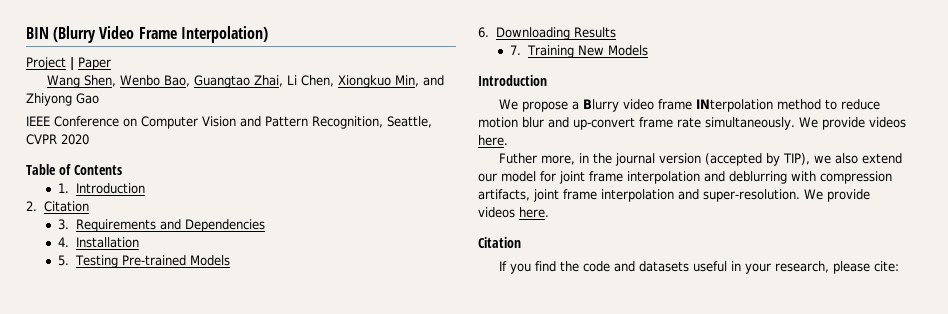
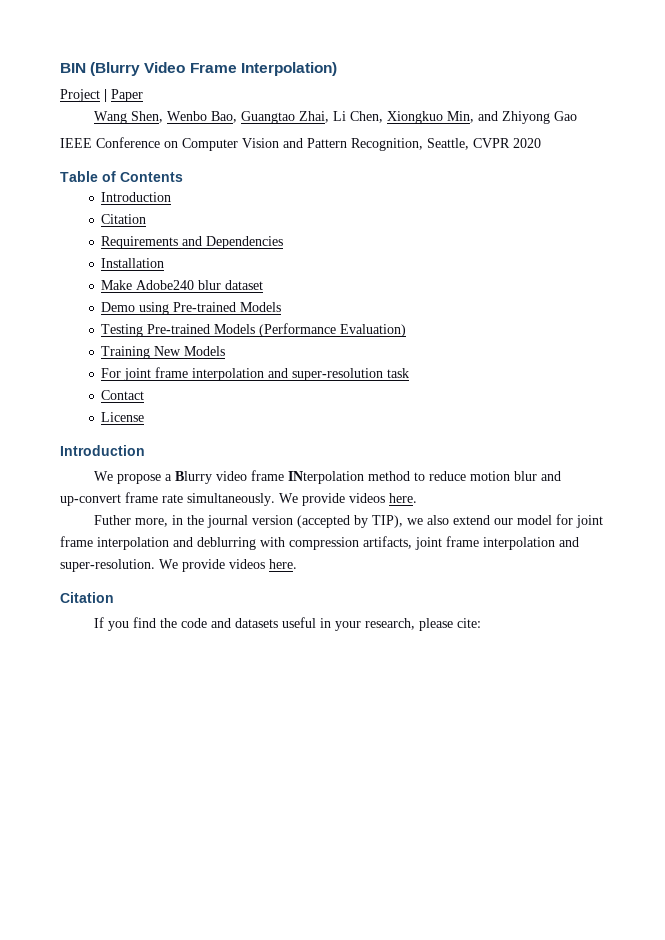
  Table of Contents
- 1. Introduction
- 2. Citation
- 3. Requirements and Dependencies
+ Introduction
+ Citation
+ Requirements and Dependencies
- 4. Installation
+ Installation
- 5. Testing Pre-trained Models
- 6. Downloading Results
- 7. Training New Models
+ Make Adobe240 blur dataset
+ Demo using Pre-trained Models
+ Testing Pre-trained Models (Performance Evaluation)
+ Training New Models
+ For joint frame interpolation and super-resolution task
+ Contact
+ License

